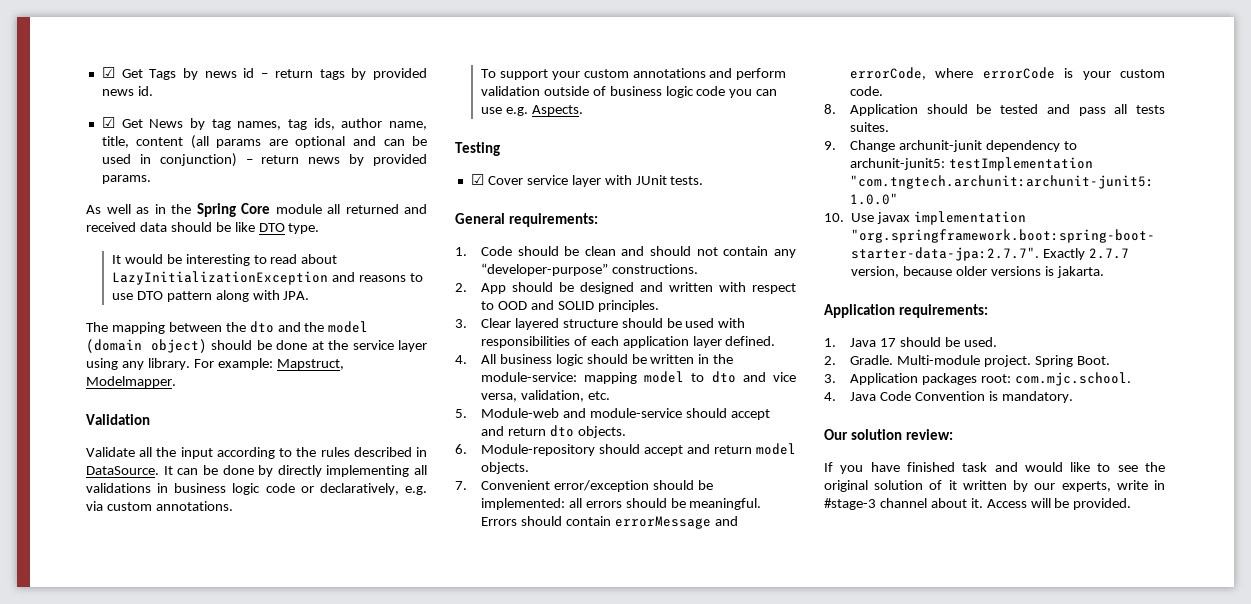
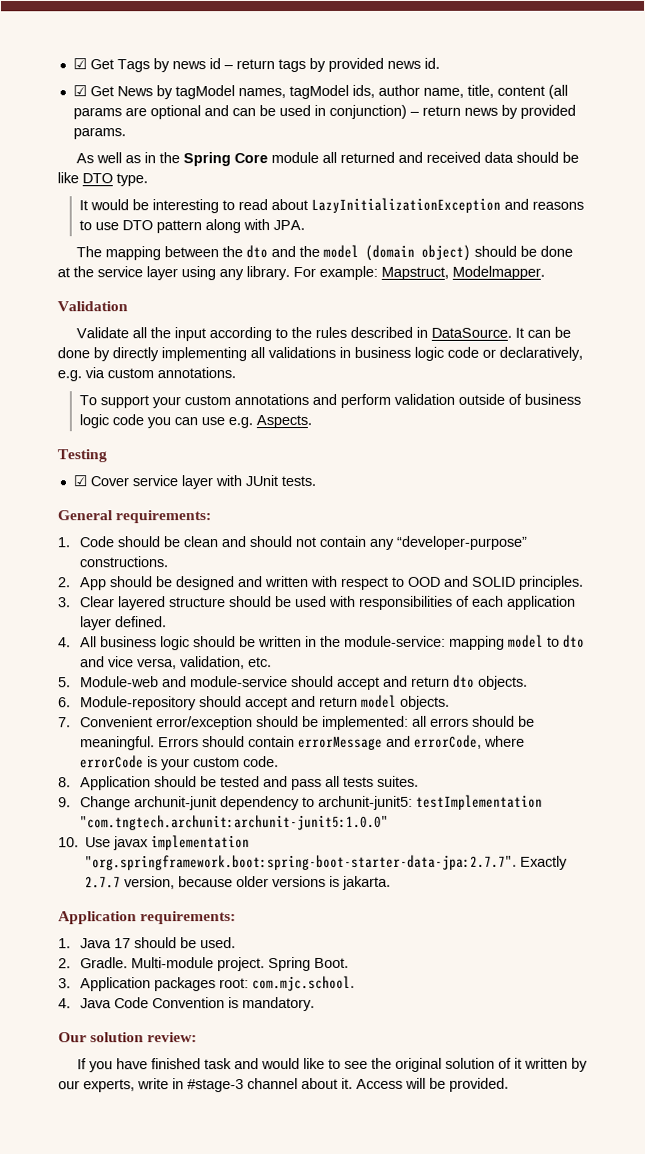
- ☑ Get News by tag names, tag ids, author name, title, content (all params are optional and can be used in conjunction) – return news by provided params.
+ ☑ Get News by tagModel names, tagModel ids, author name, title, content (all params are optional and can be used in conjunction) – return news by provided params.

